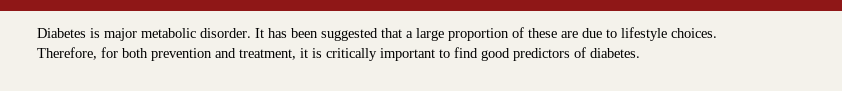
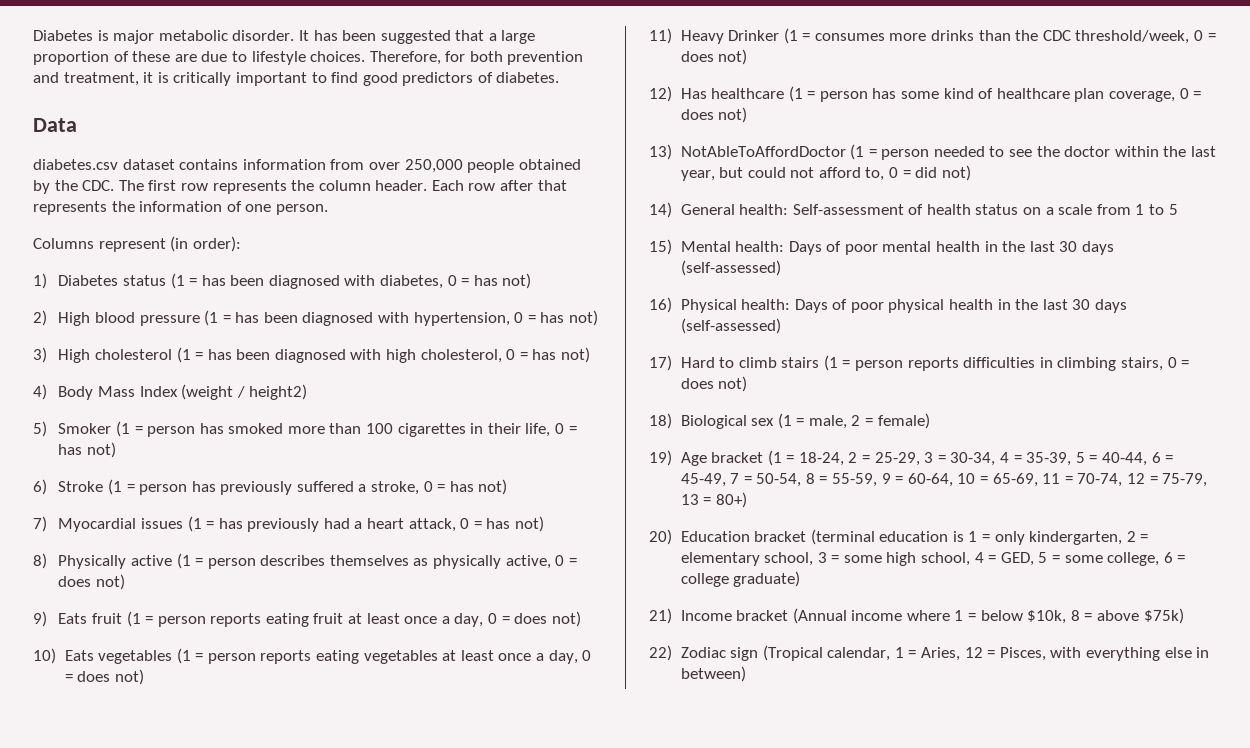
+ Data
+ diabetes.csv dataset contains information from over 250,000 people obtained by the CDC. The first row represents the column header. Each row after that represents the information of one person.
+ Columns represent (in order):
+ 1) Diabetes status (1 = has been diagnosed with diabetes, 0 = has not)
+ 2) High blood pressure (1 = has been diagnosed with hypertension, 0 = has not)
+ 3) High cholesterol (1 = has been diagnosed with high cholesterol, 0 = has not)
+ 4) Body Mass Index (weight / height2)
+ 5) Smoker (1 = person has smoked more than 100 cigarettes in their life, 0 = has not)
+ 6) Stroke (1 = person has previously suffered a stroke, 0 = has not)
+ 7) Myocardial issues (1 = has previously had a heart attack, 0 = has not)
+ 8) Physically active (1 = person describes themselves as physically active, 0 = does not)
+ 9) Eats fruit (1 = person reports eating fruit at least once a day, 0 = does not)
+ 10) Eats vegetables (1 = person reports eating vegetables at least once a day, 0 = does not)
+ 11) Heavy Drinker (1 = consumes more drinks than the CDC threshold/week, 0 = does not)
+ 12) Has healthcare (1 = person has some kind of healthcare plan coverage, 0 = does not)
+ 13) NotAbleToAffordDoctor (1 = person needed to see the doctor within the last year, but could not afford to, 0 = did not)
+ 14) General health: Self-assessment of health status on a scale from 1 to 5
+ 15) Mental health: Days of poor mental health in the last 30 days (self-assessed)
+ 16) Physical health: Days of poor physical health in the last 30 days (self-assessed)
+ 17) Hard to climb stairs (1 = person reports difficulties in climbing stairs, 0 = does not)
+ 18) Biological sex (1 = male, 2 = female)
+ 19) Age bracket (1 = 18-24, 2 = 25-29, 3 = 30-34, 4 = 35-39, 5 = 40-44, 6 = 45-49, 7 = 50-54, 8 = 55-59, 9 = 60-64, 10 = 65-69, 11 = 70-74, 12 = 75-79, 13 = 80+)
+ 20) Education bracket (terminal education is 1 = only kindergarten, 2 = elementary school, 3 = some high school, 4 = GED, 5 = some college, 6 = college graduate)
+ 21) Income bracket (Annual income where 1 = below $10k, 8 = above $75k)
+ 22) Zodiac sign (Tropical calendar, 1 = Aries, 12 = Pisces, with everything else in between)

